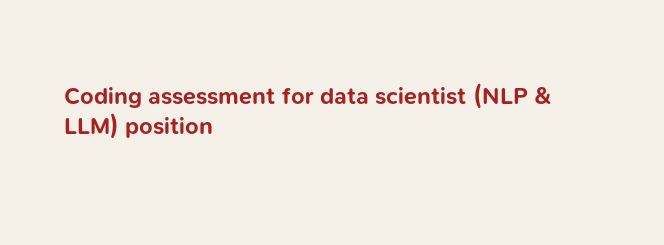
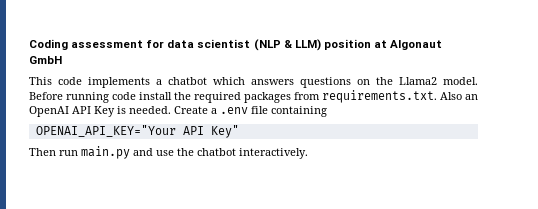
- Coding assessment for data scientist (NLP & LLM) position
+ Coding assessment for data scientist (NLP & LLM) position at Algonaut GmbH
+ This code implements a chatbot which answers questions on the Llama2 model. Before running code install the required packages from requirements.txt. Also an OpenAI API Key is needed. Create a .env file containing
+ OPENAI_API_KEY="Your API Key"
+ Then run main.py and use the chatbot interactively.

